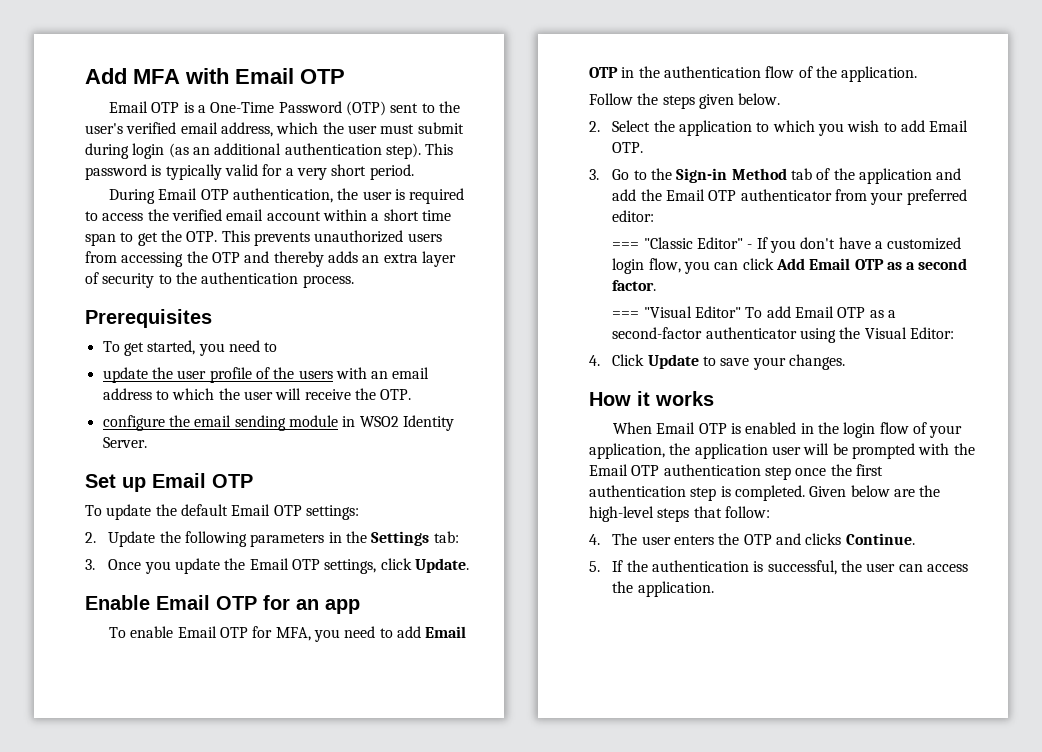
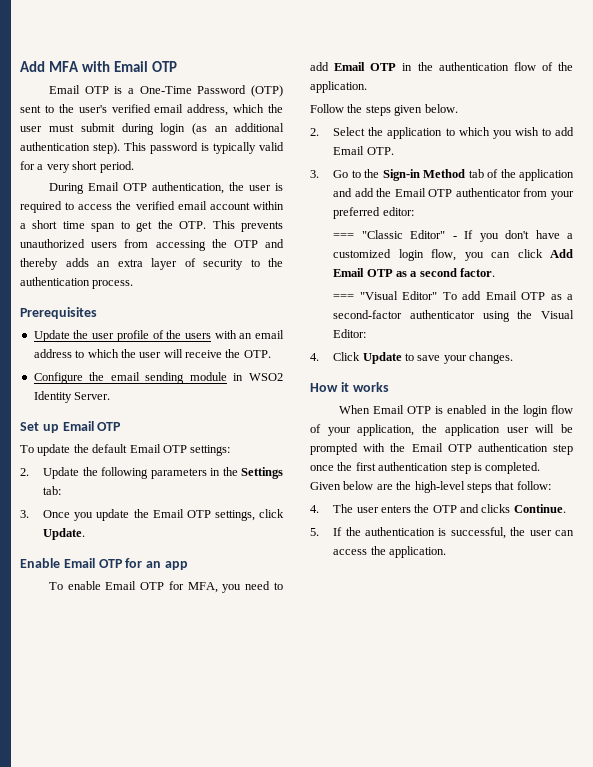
- To get started, you need to
- update the user profile of the users with an email address to which the user will receive the OTP.
+ Update the user profile of the users with an email address to which the user will receive the OTP.
- configure the email sending module in WSO2 Identity Server.
+ Configure the email sending module in WSO2 Identity Server.

